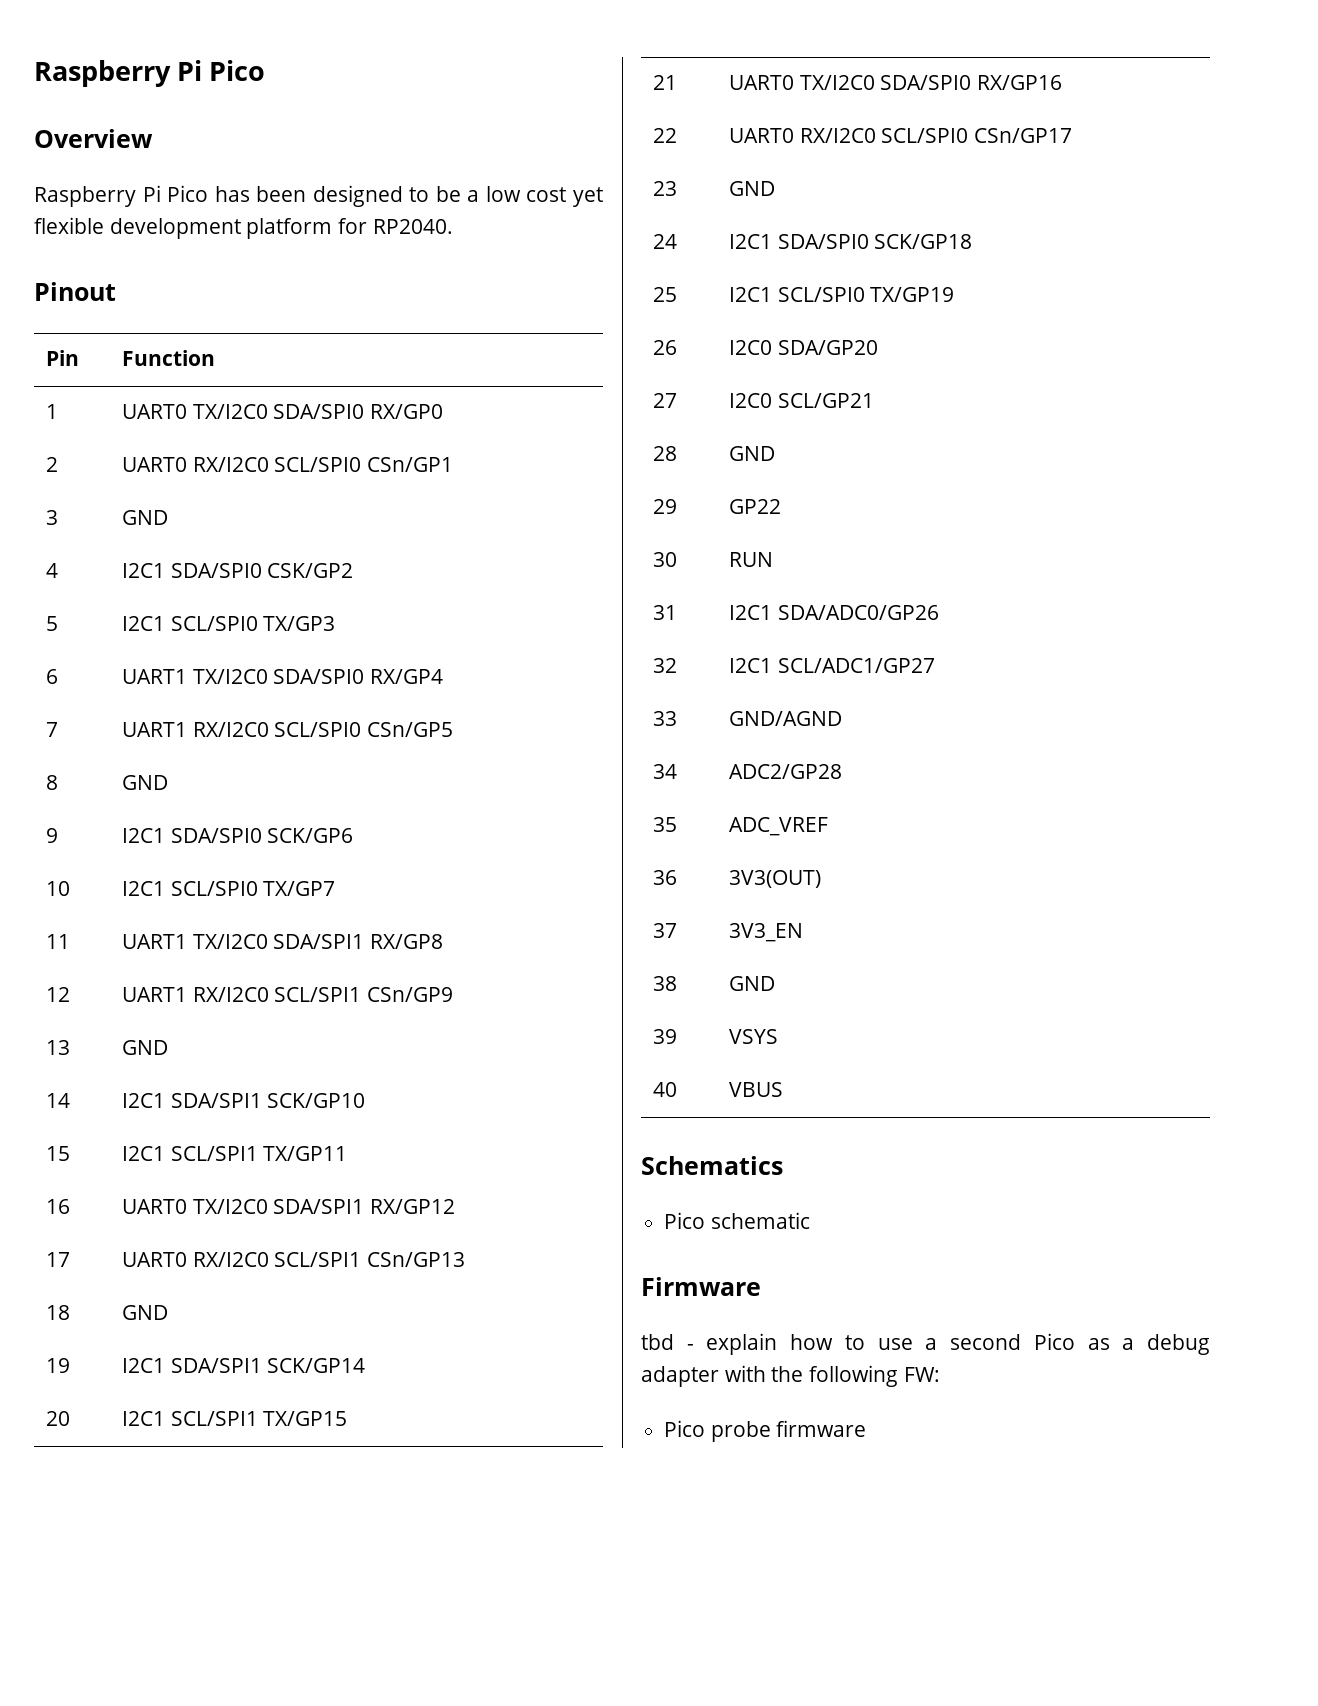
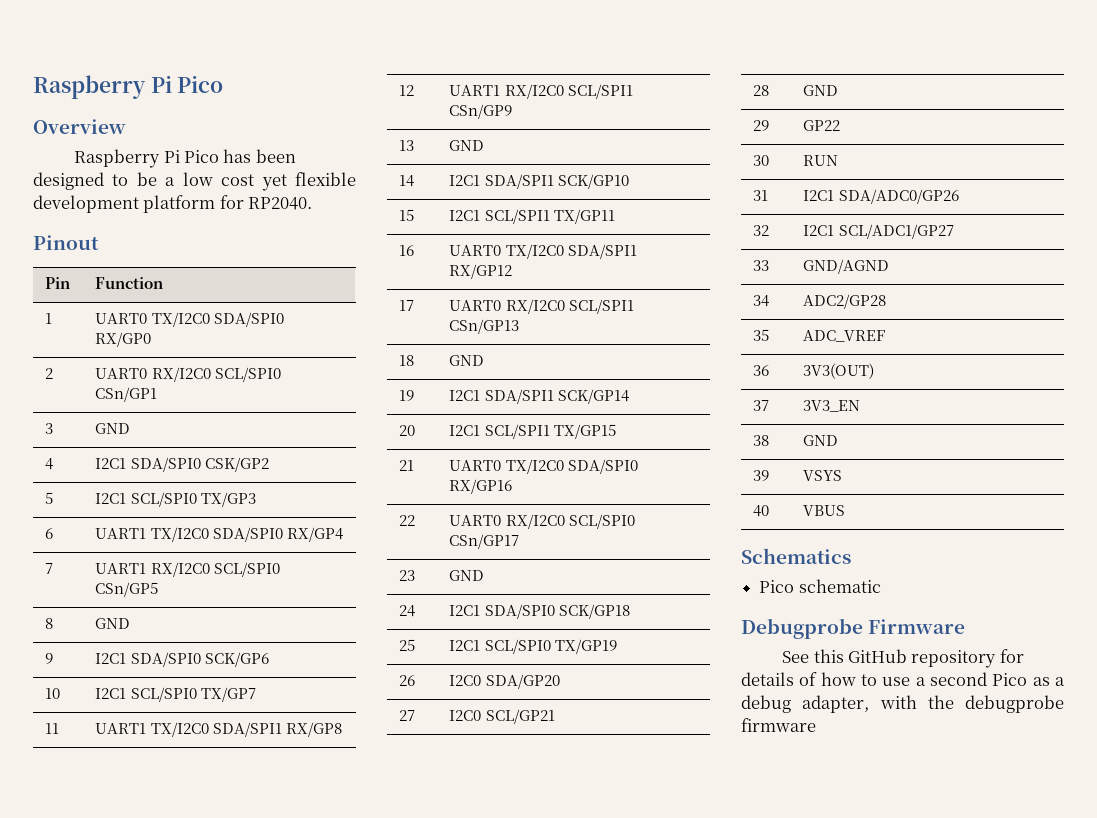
- Firmware
+ Debugprobe Firmware
- tbd - explain how to use a second Pico as a debug adapter with the following FW:
- Pico probe firmware
+ See this GitHub repository for details of how to use a second Pico as a debug adapter, with the debugprobe firmware

